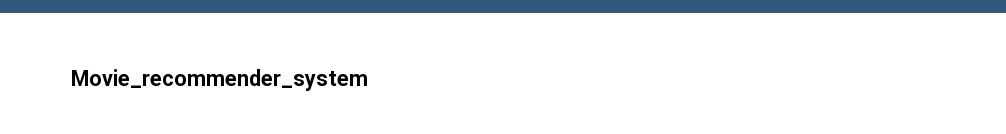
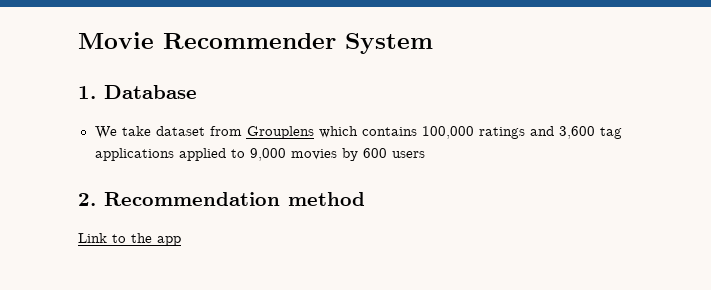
- Movie_recommender_system
+ Movie Recommender System
+ 1. Database
+ We take dataset from Grouplens which contains 100,000 ratings and 3,600 tag applications applied to 9,000 movies by 600 users
+ 2. Recommendation method
+ Link to the app

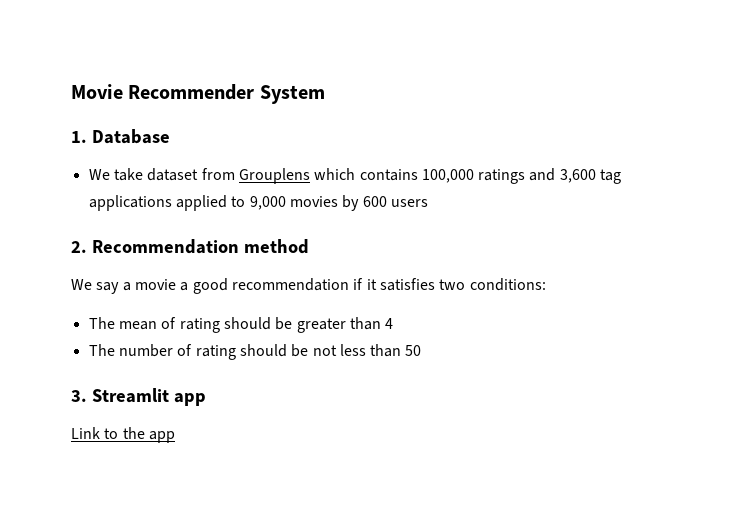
+ We say a movie a good recommendation if it satisfies two conditions:
+ The mean of rating should be greater than 4
+ The number of rating should be not less than 50
+ 3. Streamlit app

